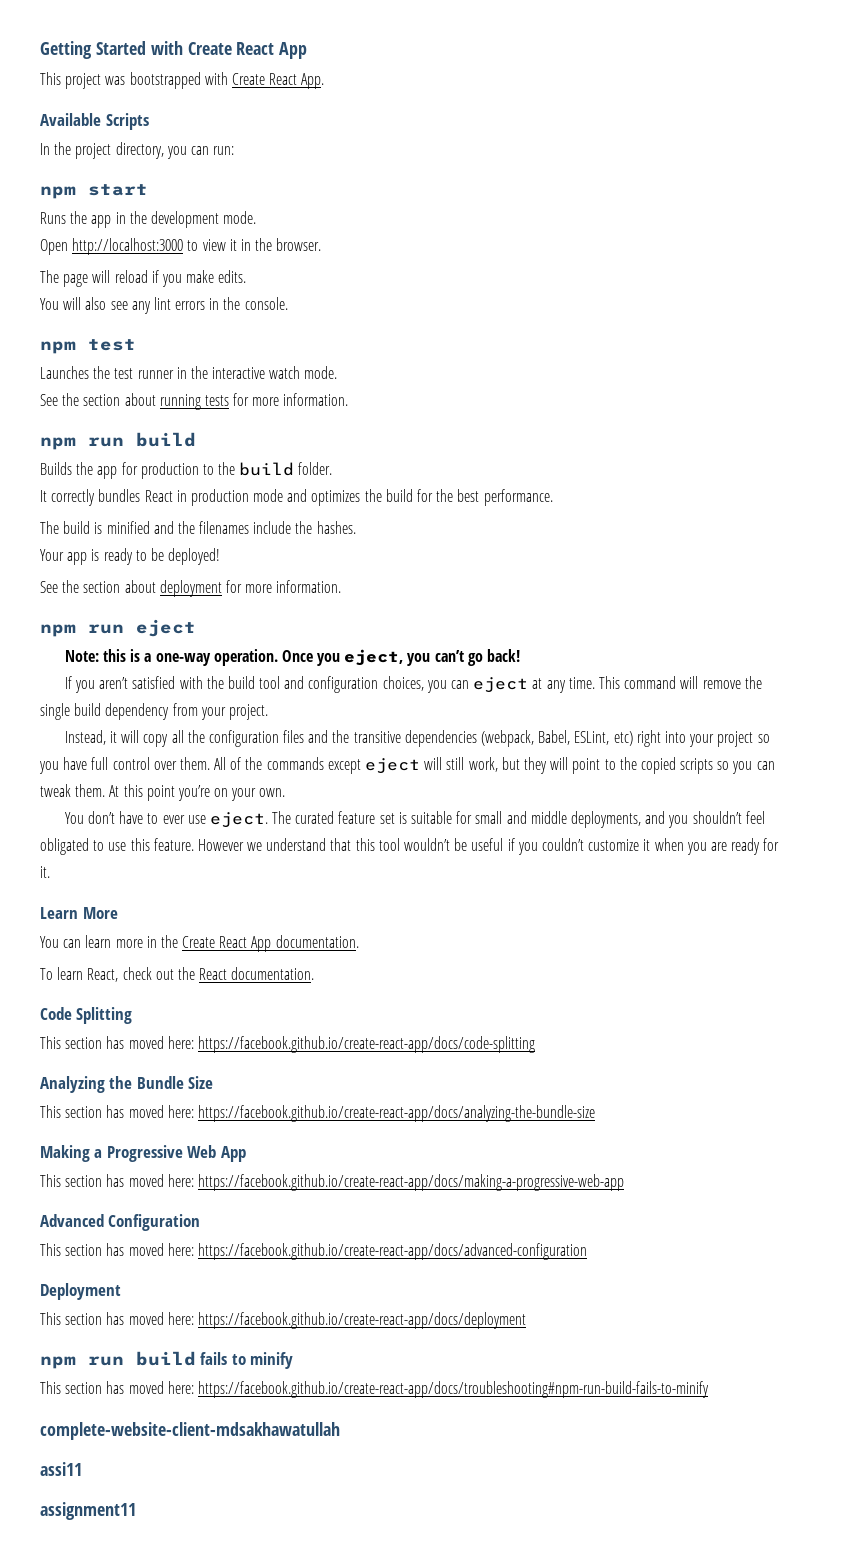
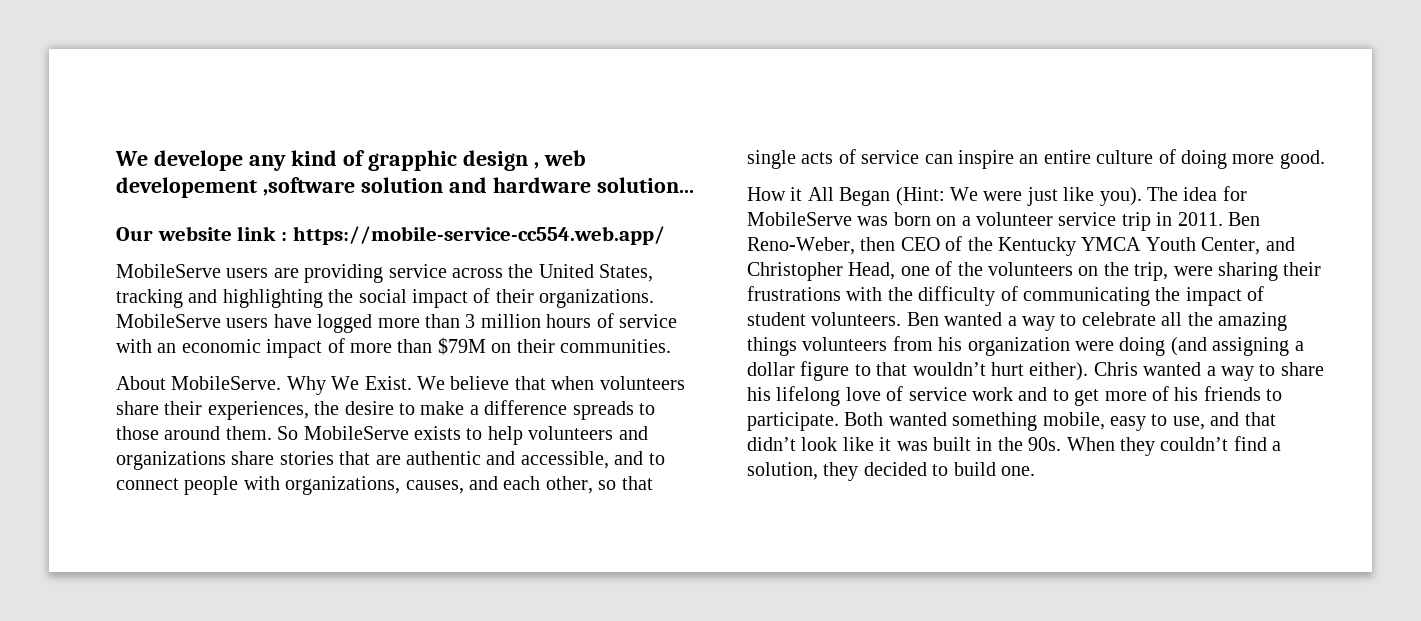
- Getting Started with Create React App
- This project was bootstrapped with Create React App.
- Available Scripts
- In the project directory, you can run:
- npm start
- Runs the app in the development mode.
- Open http://localhost:3000 to view it in the browser.
- The page will reload if you make edits.
- You will also see any lint errors in the console.
- npm test
- Launches the test runner in the interactive watch mode.
- See the section about running tests for more information.
- npm run build
- Builds the app for production to the build folder.
- It correctly bundles React in production mode and optimizes the build for the best performance.
- The build is minified and the filenames include the hashes.
- Your app is ready to be deployed!
- See the section about deployment for more information.
- npm run eject
- Note: this is a one-way operation. Once you eject, you can’t go back!
- If you aren’t satisfied with the build tool and configuration choices, you can eject at any time. This command will remove the single build dependency from your project.
- Instead, it will copy all the configuration files and the transitive dependencies (webpack, Babel, ESLint, etc) right into your project so you have full control over them. All of the commands except eject will still work, but they will point to the copied scripts so you can tweak them. At this point you’re on your own.
- You don’t have to ever use eject. The curated feature set is suitable for small and middle deployments, and you shouldn’t feel obligated to use this feature. However we understand that this tool wouldn’t be useful if you couldn’t customize it when you are ready for it.
- Learn More
- You can learn more in the Create React App documentation.
- To learn React, check out the React documentation.
- Code Splitting
- This section has moved here: https://facebook.github.io/create-react-app/docs/code-splitting
- Analyzing the Bundle Size
- This section has moved here: https://facebook.github.io/create-react-app/docs/analyzing-the-bundle-size
- Making a Progressive Web App
- This section has moved here: https://facebook.github.io/create-react-app/docs/making-a-progressive-web-app
- Advanced Configuration
- This section has moved here: https://facebook.github.io/create-react-app/docs/advanced-configuration
- Deployment
- This section has moved here: https://facebook.github.io/create-react-app/docs/deployment
- npm run build fails to minify
- This section has moved here: https://facebook.github.io/create-react-app/docs/troubleshooting#npm-run-build-fails-to-minify
- complete-website-client-mdsakhawatullah
- assi11
- assignment11
+ We develope any kind of grapphic design , web developement ,software solution and hardware solution...
+ Our website link : https://mobile-service-cc554.web.app/
+ MobileServe users are providing service across the United States, tracking and highlighting the social impact of their organizations. MobileServe users have logged more than 3 million hours of service with an economic impact of more than $79M on their communities.
+ About MobileServe. Why We Exist. We believe that when volunteers share their experiences, the desire to make a difference spreads to those around them. So MobileServe exists to help volunteers and organizations share stories that are authentic and accessible, and to connect people with organizations, causes, and each other, so that single acts of service can inspire an entire culture of doing more good.
+ How it All Began (Hint: We were just like you). The idea for MobileServe was born on a volunteer service trip in 2011. Ben Reno-Weber, then CEO of the Kentucky YMCA Youth Center, and Christopher Head, one of the volunteers on the trip, were sharing their frustrations with the difficulty of communicating the impact of student volunteers. Ben wanted a way to celebrate all the amazing things volunteers from his organization were doing (and assigning a dollar figure to that wouldn’t hurt either). Chris wanted a way to share his lifelong love of service work and to get more of his friends to participate. Both wanted something mobile, easy to use, and that didn’t look like it was built in the 90s. When they couldn’t find a solution, they decided to build one.

